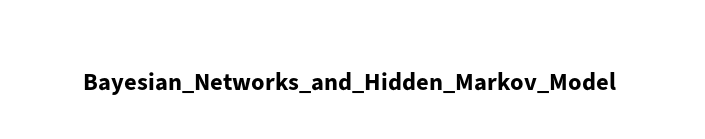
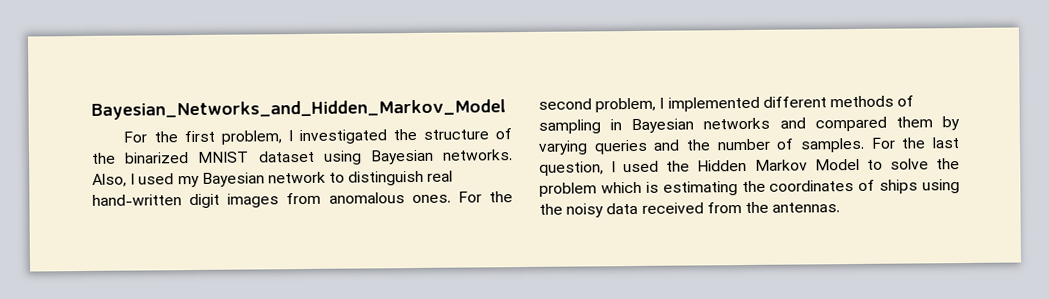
+ For the first problem, I investigated the structure of the binarized MNIST dataset using Bayesian networks. Also, I used my Bayesian network to distinguish real hand-written digit images from anomalous ones. For the second problem, I implemented different methods of sampling in Bayesian networks and compared them by varying queries and the number of samples. For the last question, I used the Hidden Markov Model to solve the problem which is estimating the coordinates of ships using the noisy data received from the antennas.

